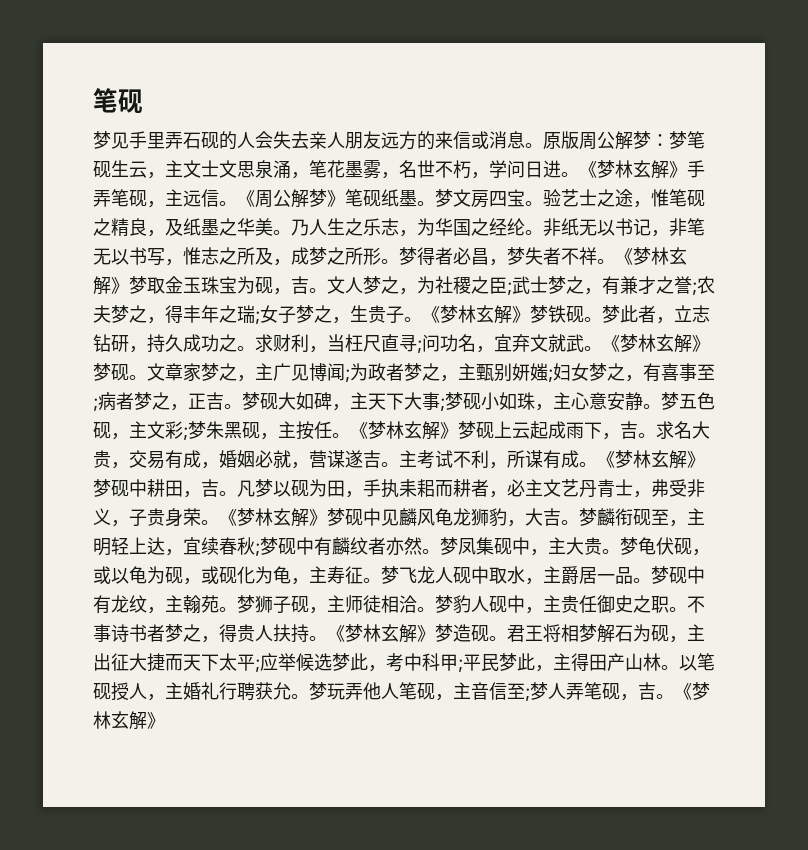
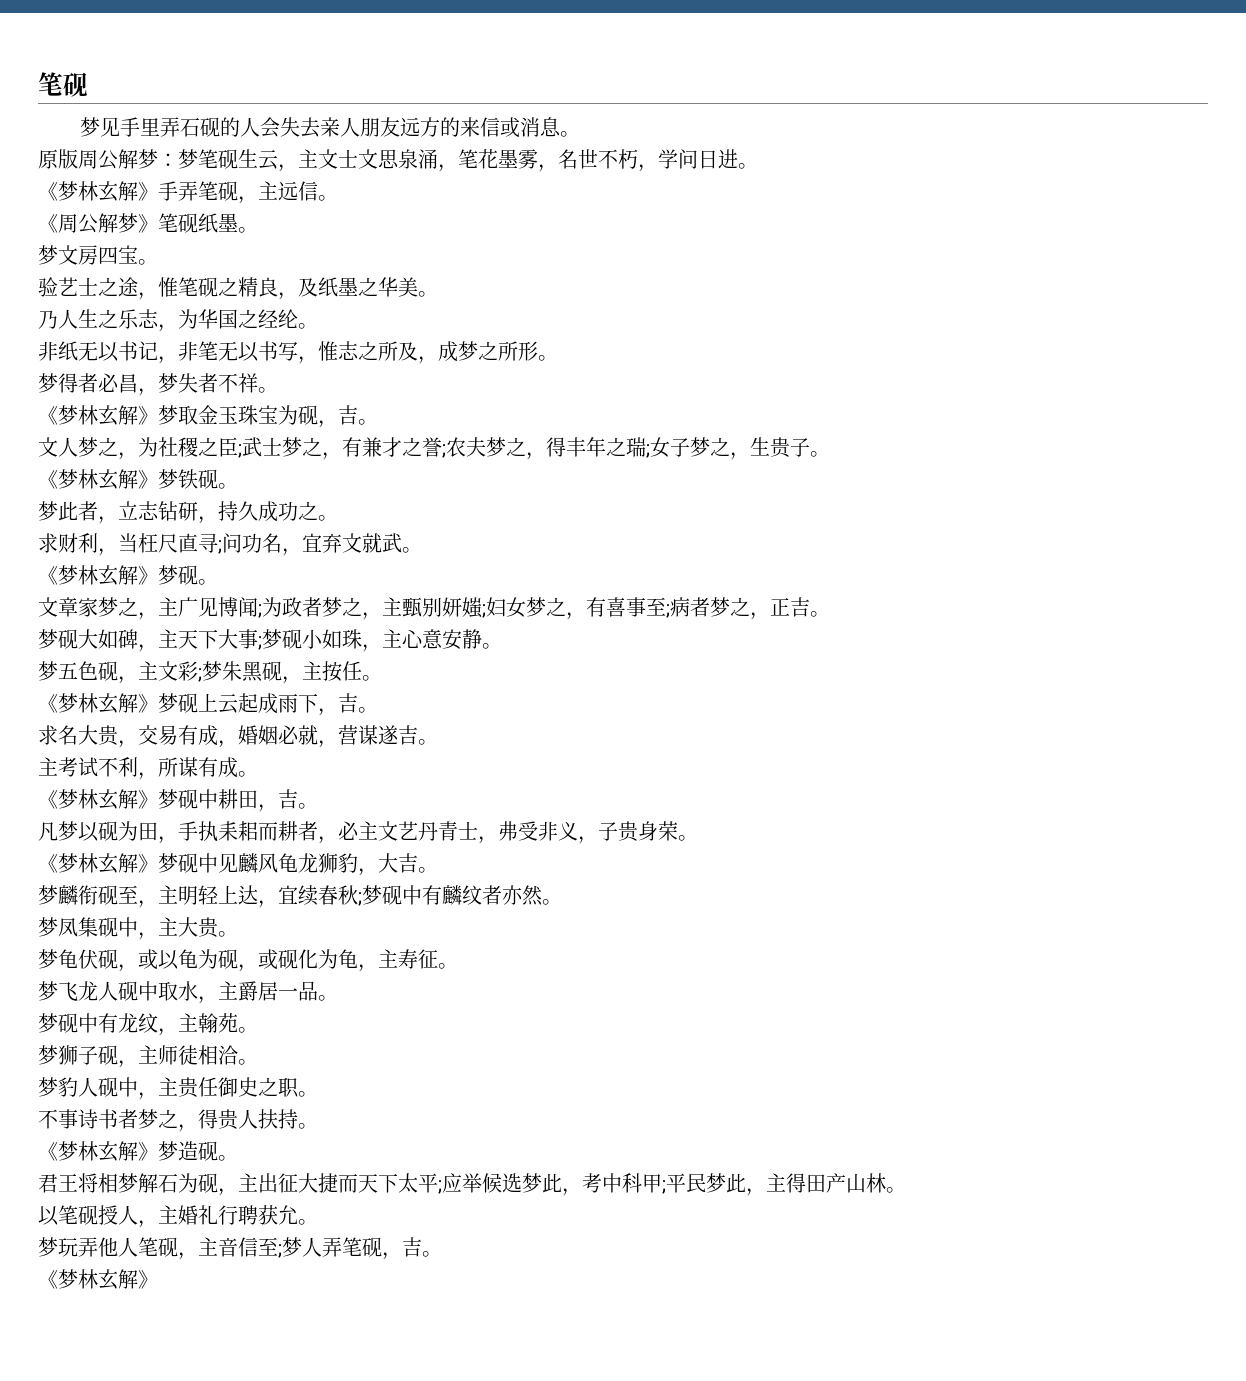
- 梦见手里弄石砚的人会失去亲人朋友远方的来信或消息。原版周公解梦：
+ 梦见手里弄石砚的人会失去亲人朋友远方的来信或消息。
+ 原版周公解梦：
- 梦笔砚生云，主文士文思泉涌，笔花墨雾，名世不朽，学问日进。《梦林玄解》手弄笔砚，主远信。《周公解梦》笔砚纸墨。梦文房四宝。验艺士之途，惟笔砚之精良，及纸墨之华美。乃人生之乐志，为华国之经纶。非纸无以书记，非笔无以书写，惟志之所及，成梦之所形。梦得者必昌，梦失者不祥。《梦林玄解》梦取金玉珠宝为砚，吉。文人梦之，为社稷之臣;
+ 梦笔砚生云，主文士文思泉涌，笔花墨雾，名世不朽，学问日进。
+ 《梦林玄解》手弄笔砚，主远信。
+ 《周公解梦》笔砚纸墨。
+ 梦文房四宝。
+ 验艺士之途，惟笔砚之精良，及纸墨之华美。
+ 乃人生之乐志，为华国之经纶。
+ 非纸无以书记，非笔无以书写，惟志之所及，成梦之所形。
+ 梦得者必昌，梦失者不祥。
+ 《梦林玄解》梦取金玉珠宝为砚，吉。
+ 文人梦之，为社稷之臣;
- 女子梦之，生贵子。《梦林玄解》梦铁砚。梦此者，立志钻研，持久成功之。求财利，当枉尺直寻;
+ 女子梦之，生贵子。
+ 《梦林玄解》梦铁砚。
+ 梦此者，立志钻研，持久成功之。
+ 求财利，当枉尺直寻;
- 问功名，宜弃文就武。《梦林玄解》梦砚。文章家梦之，主广见博闻;
+ 问功名，宜弃文就武。
+ 《梦林玄解》梦砚。
+ 文章家梦之，主广见博闻;
- 病者梦之，正吉。梦砚大如碑，主天下大事;
+ 病者梦之，正吉。
+ 梦砚大如碑，主天下大事;
- 梦砚小如珠，主心意安静。梦五色砚，主文彩;
+ 梦砚小如珠，主心意安静。
+ 梦五色砚，主文彩;
- 梦朱黑砚，主按任。《梦林玄解》梦砚上云起成雨下，吉。求名大贵，交易有成，婚姻必就，营谋遂吉。主考试不利，所谋有成。《梦林玄解》梦砚中耕田，吉。凡梦以砚为田，手执耒耜而耕者，必主文艺丹青士，弗受非义，子贵身荣。《梦林玄解》梦砚中见麟风龟龙狮豹，大吉。梦麟衔砚至，主明轻上达，宜续春秋;
+ 梦朱黑砚，主按任。
+ 《梦林玄解》梦砚上云起成雨下，吉。
+ 求名大贵，交易有成，婚姻必就，营谋遂吉。
+ 主考试不利，所谋有成。
+ 《梦林玄解》梦砚中耕田，吉。
+ 凡梦以砚为田，手执耒耜而耕者，必主文艺丹青士，弗受非义，子贵身荣。
+ 《梦林玄解》梦砚中见麟风龟龙狮豹，大吉。
+ 梦麟衔砚至，主明轻上达，宜续春秋;
- 梦砚中有麟纹者亦然。梦凤集砚中，主大贵。梦龟伏砚，或以龟为砚，或砚化为龟，主寿征。梦飞龙人砚中取水，主爵居一品。梦砚中有龙纹，主翰苑。梦狮子砚，主师徒相洽。梦豹人砚中，主贵任御史之职。不事诗书者梦之，得贵人扶持。《梦林玄解》梦造砚。君王将相梦解石为砚，主出征大捷而天下太平;
+ 梦砚中有麟纹者亦然。
+ 梦凤集砚中，主大贵。
+ 梦龟伏砚，或以龟为砚，或砚化为龟，主寿征。
+ 梦飞龙人砚中取水，主爵居一品。
+ 梦砚中有龙纹，主翰苑。
+ 梦狮子砚，主师徒相洽。
+ 梦豹人砚中，主贵任御史之职。
+ 不事诗书者梦之，得贵人扶持。
+ 《梦林玄解》梦造砚。
+ 君王将相梦解石为砚，主出征大捷而天下太平;
- 平民梦此，主得田产山林。以笔砚授人，主婚礼行聘获允。梦玩弄他人笔砚，主音信至;
+ 平民梦此，主得田产山林。
+ 以笔砚授人，主婚礼行聘获允。
+ 梦玩弄他人笔砚，主音信至;
- 梦人弄笔砚，吉。《梦林玄解》
+ 梦人弄笔砚，吉。
+ 《梦林玄解》

